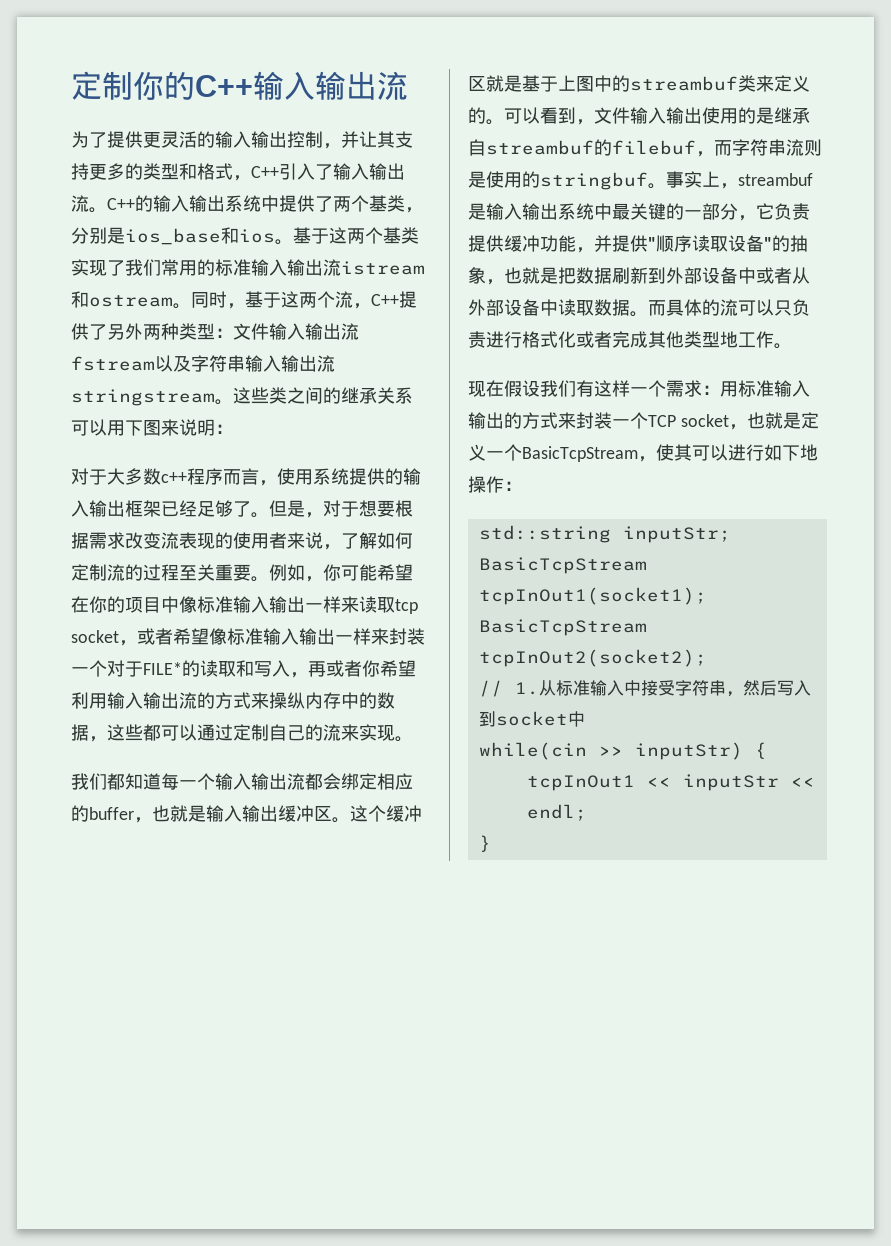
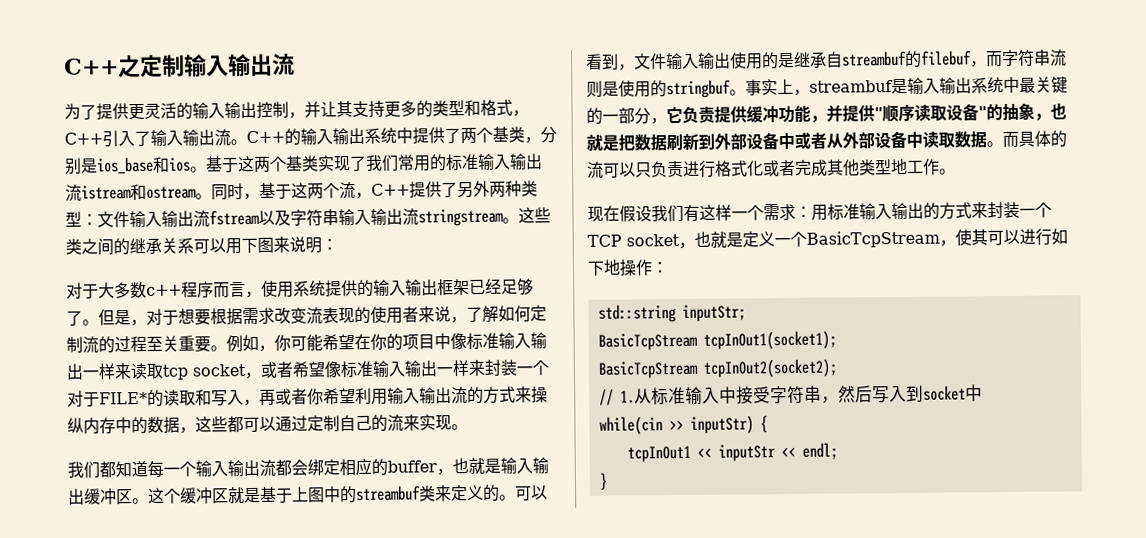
- 定制你的C++输入输出流
+ C++之定制输入输出流

